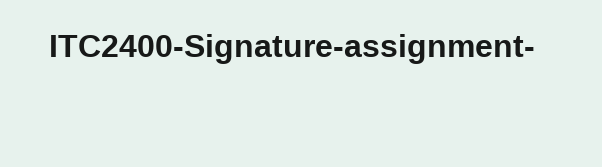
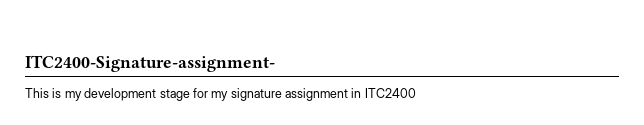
+ This is my development stage for my signature assignment in ITC2400

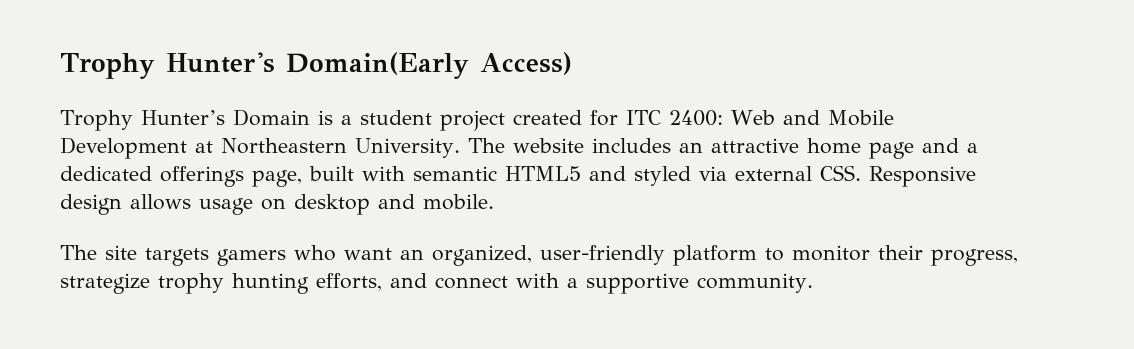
- ITC2400-Signature-assignment-
- This is my development stage for my signature assignment in ITC2400
+ Trophy Hunter's Domain(Early Access)
+ Trophy Hunter’s Domain is a student project created for ITC 2400: Web and Mobile Development at Northeastern University. The website includes an attractive home page and a dedicated offerings page, built with semantic HTML5 and styled via external CSS. Responsive design allows usage on desktop and mobile.
+ The site targets gamers who want an organized, user-friendly platform to monitor their progress, strategize trophy hunting efforts, and connect with a supportive community.

